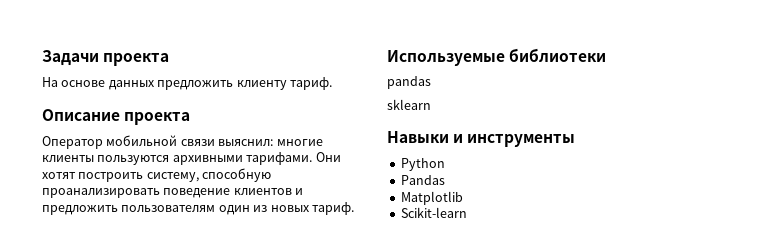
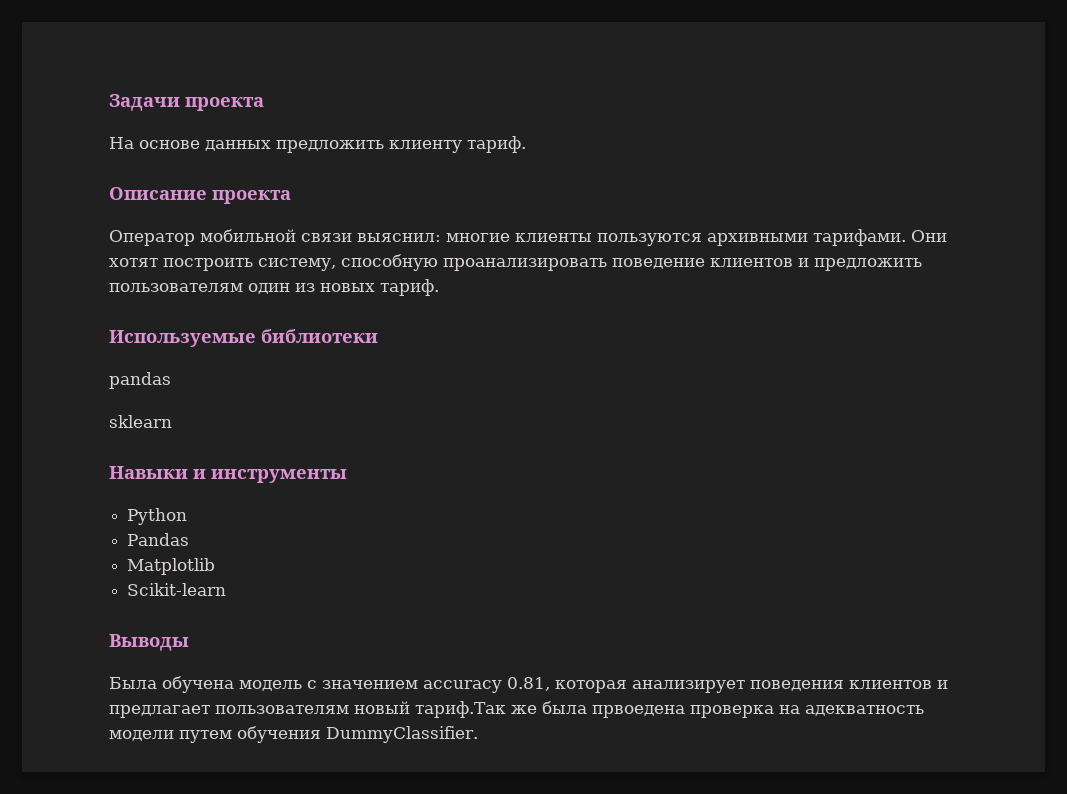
+ Выводы
+ Была обучена модель с значением accuracy 0.81, которая анализирует поведения клиентов и предлагает пользователям новый тариф.Так же была првоедена проверка на адекватность модели путем обучения DummyClassifier.

